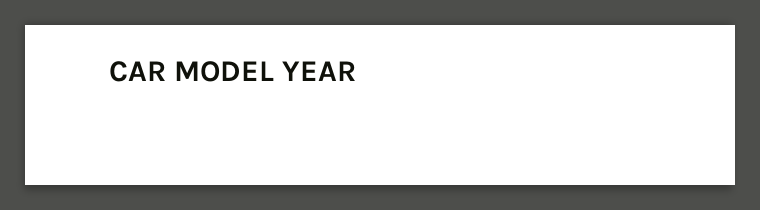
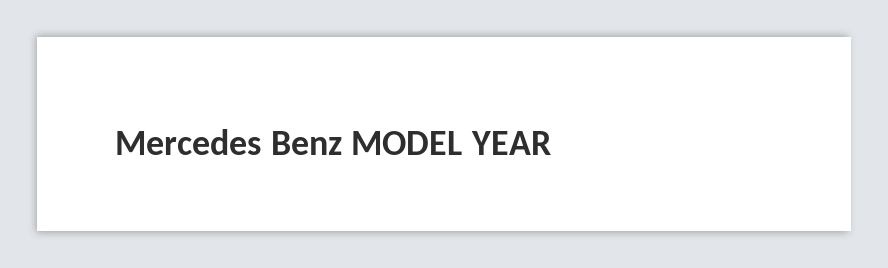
- CAR MODEL YEAR
+ Mercedes Benz MODEL YEAR

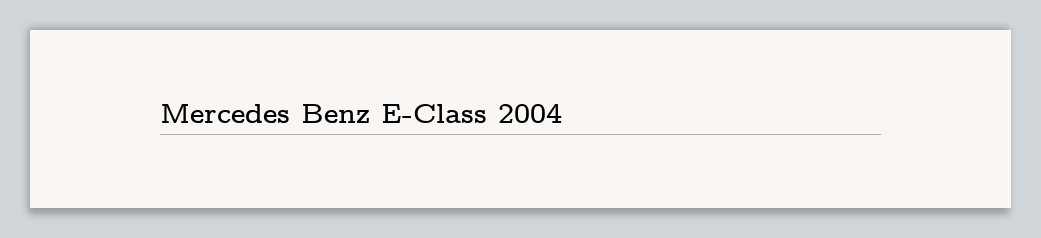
- Mercedes Benz MODEL YEAR
+ Mercedes Benz E-Class 2004

